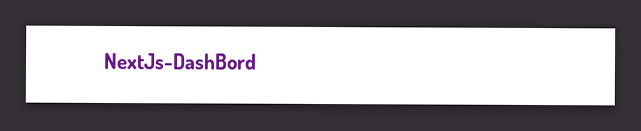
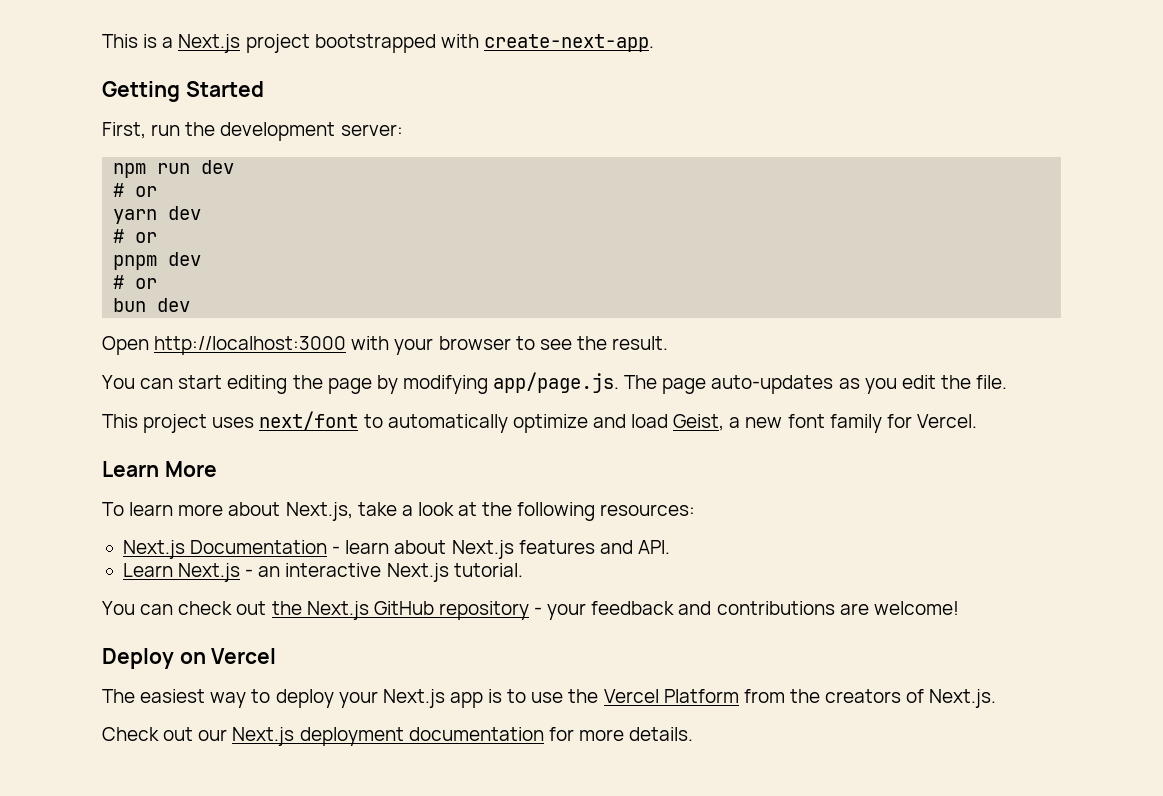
- NextJs-DashBord
+ This is a Next.js project bootstrapped with create-next-app.
+ Getting Started
+ First, run the development server:
+ npm run dev
+ # or
+ yarn dev
+ # or
+ pnpm dev
+ # or
+ bun dev
+ Open http://localhost:3000 with your browser to see the result.
+ You can start editing the page by modifying app/page.js. The page auto-updates as you edit the file.
+ This project uses next/font to automatically optimize and load Geist, a new font family for Vercel.
+ Learn More
+ To learn more about Next.js, take a look at the following resources:
+ Next.js Documentation - learn about Next.js features and API.
+ Learn Next.js - an interactive Next.js tutorial.
+ You can check out the Next.js GitHub repository - your feedback and contributions are welcome!
+ Deploy on Vercel
+ The easiest way to deploy your Next.js app is to use the Vercel Platform from the creators of Next.js.
+ Check out our Next.js deployment documentation for more details.

